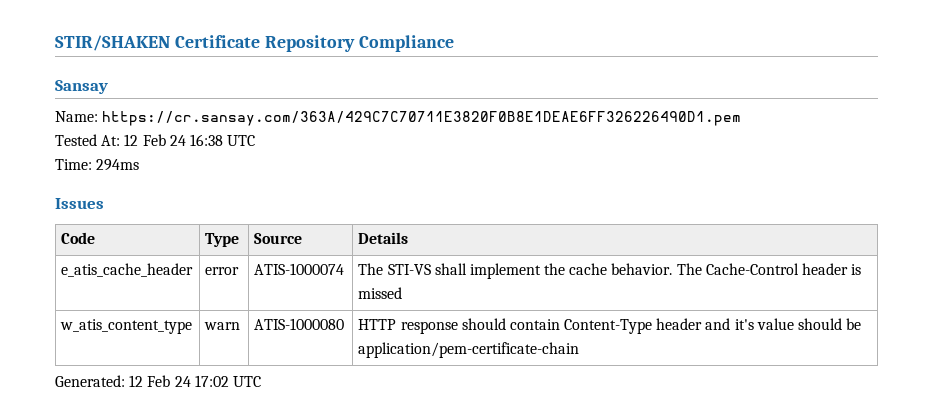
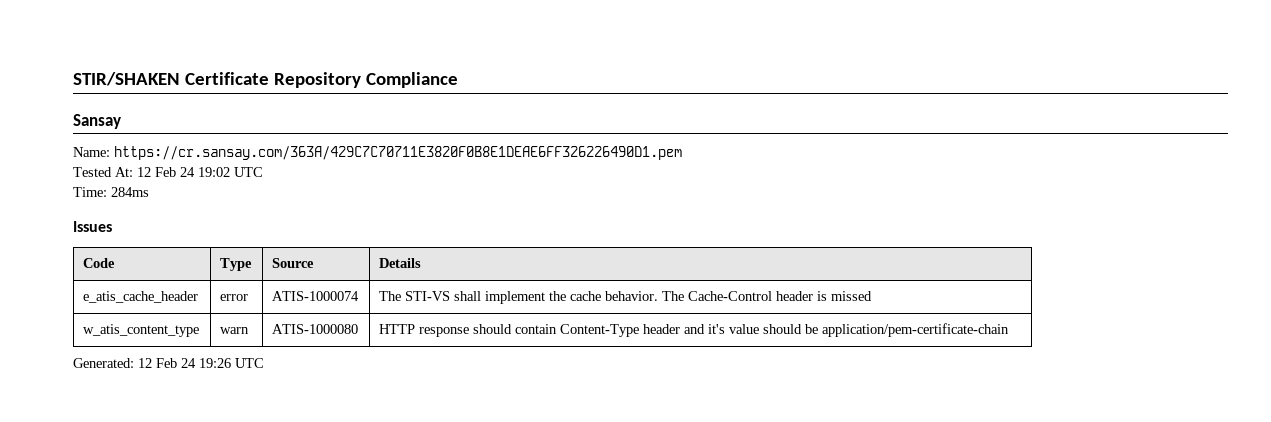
- Tested At: 12 Feb 24 16:38 UTC
+ Tested At: 12 Feb 24 19:02 UTC
- Time: 294ms
+ Time: 284ms
- Generated: 12 Feb 24 17:02 UTC
+ Generated: 12 Feb 24 19:26 UTC

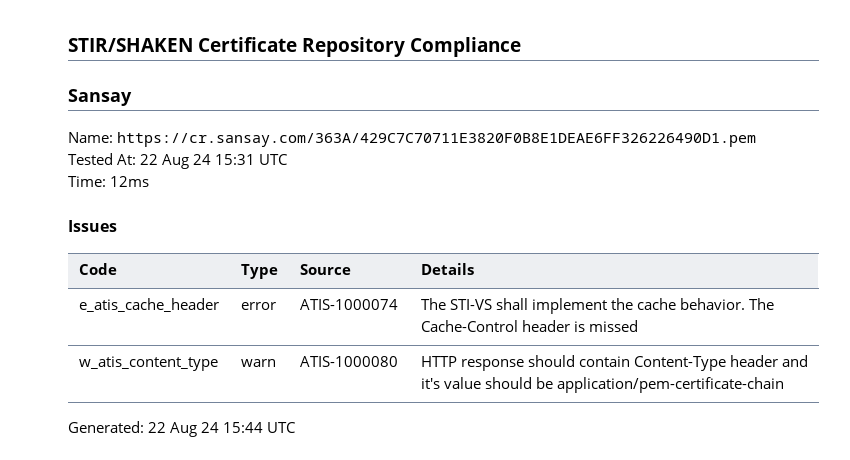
- Tested At: 12 Feb 24 19:02 UTC
+ Tested At: 22 Aug 24 15:31 UTC
- Time: 284ms
+ Time: 12ms
- Generated: 12 Feb 24 19:26 UTC
+ Generated: 22 Aug 24 15:44 UTC

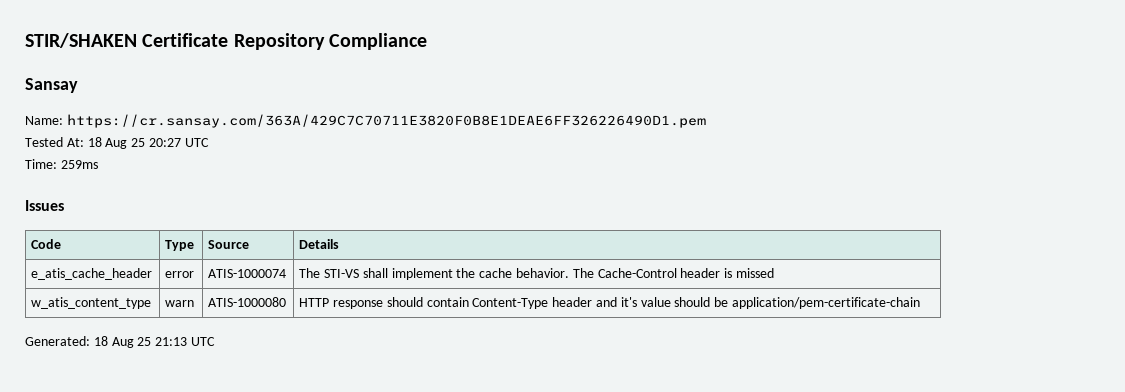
- Tested At: 22 Aug 24 15:31 UTC
+ Tested At: 18 Aug 25 20:27 UTC
- Time: 12ms
+ Time: 259ms
- Generated: 22 Aug 24 15:44 UTC
+ Generated: 18 Aug 25 21:13 UTC

